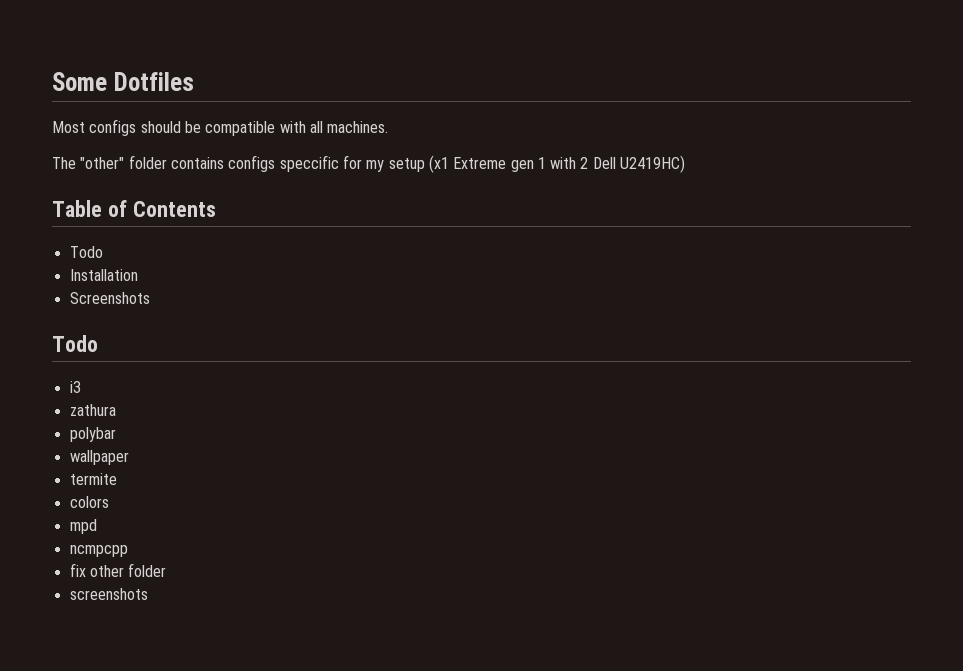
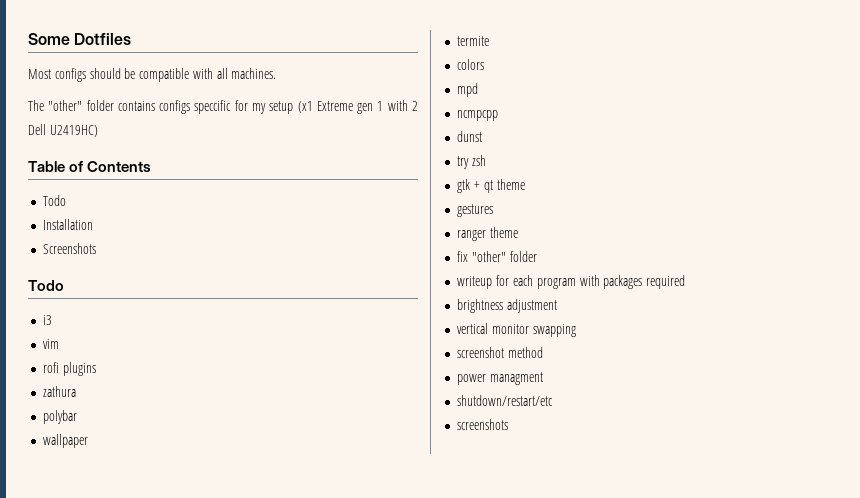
+ vim
+ rofi plugins
+ dunst
+ try zsh
+ gtk + qt theme
+ gestures
+ ranger theme
- fix other folder
+ fix "other" folder
+ writeup for each program with packages required
+ brightness adjustment
+ vertical monitor swapping
+ screenshot method
+ power managment
+ shutdown/restart/etc

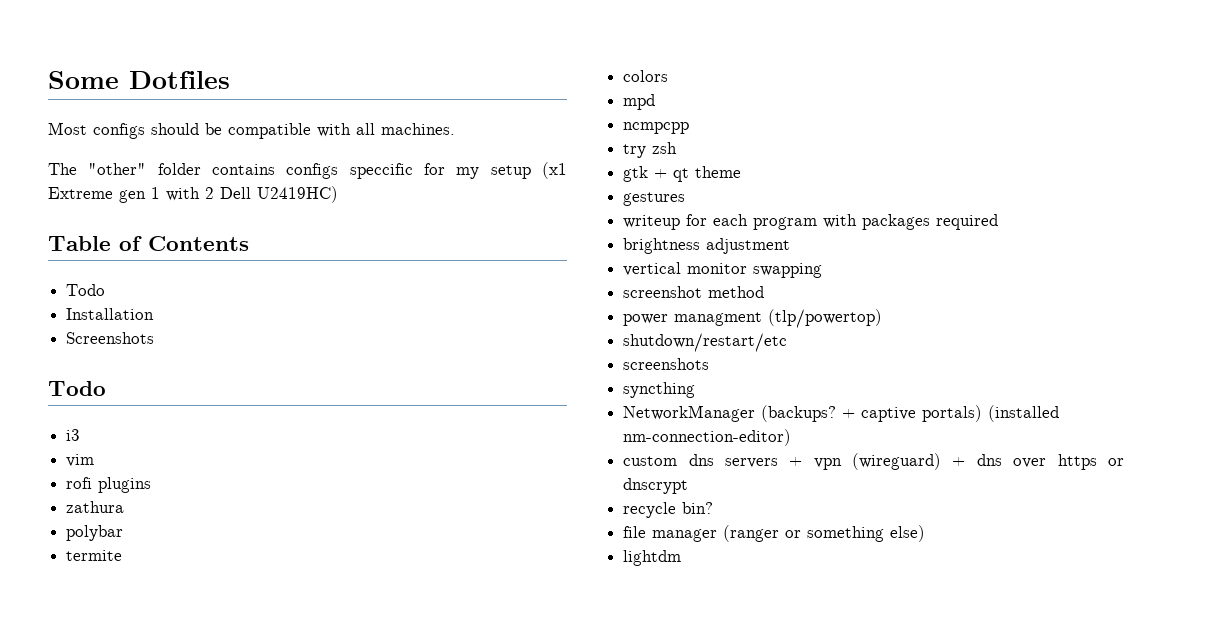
- wallpaper
- dunst
- ranger theme
- fix "other" folder
- power managment
+ power managment (tlp/powertop)
+ syncthing
+ NetworkManager (backups? + captive portals) (installed nm-connection-editor)
+ custom dns servers + vpn (wireguard) + dns over https or dnscrypt
+ recycle bin?
+ file manager (ranger or something else)
+ lightdm

